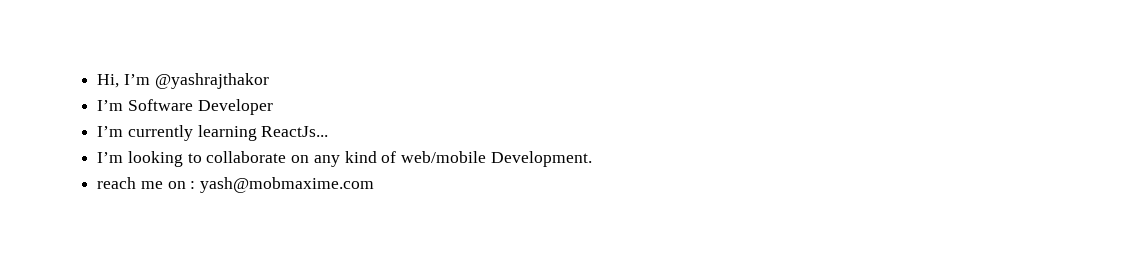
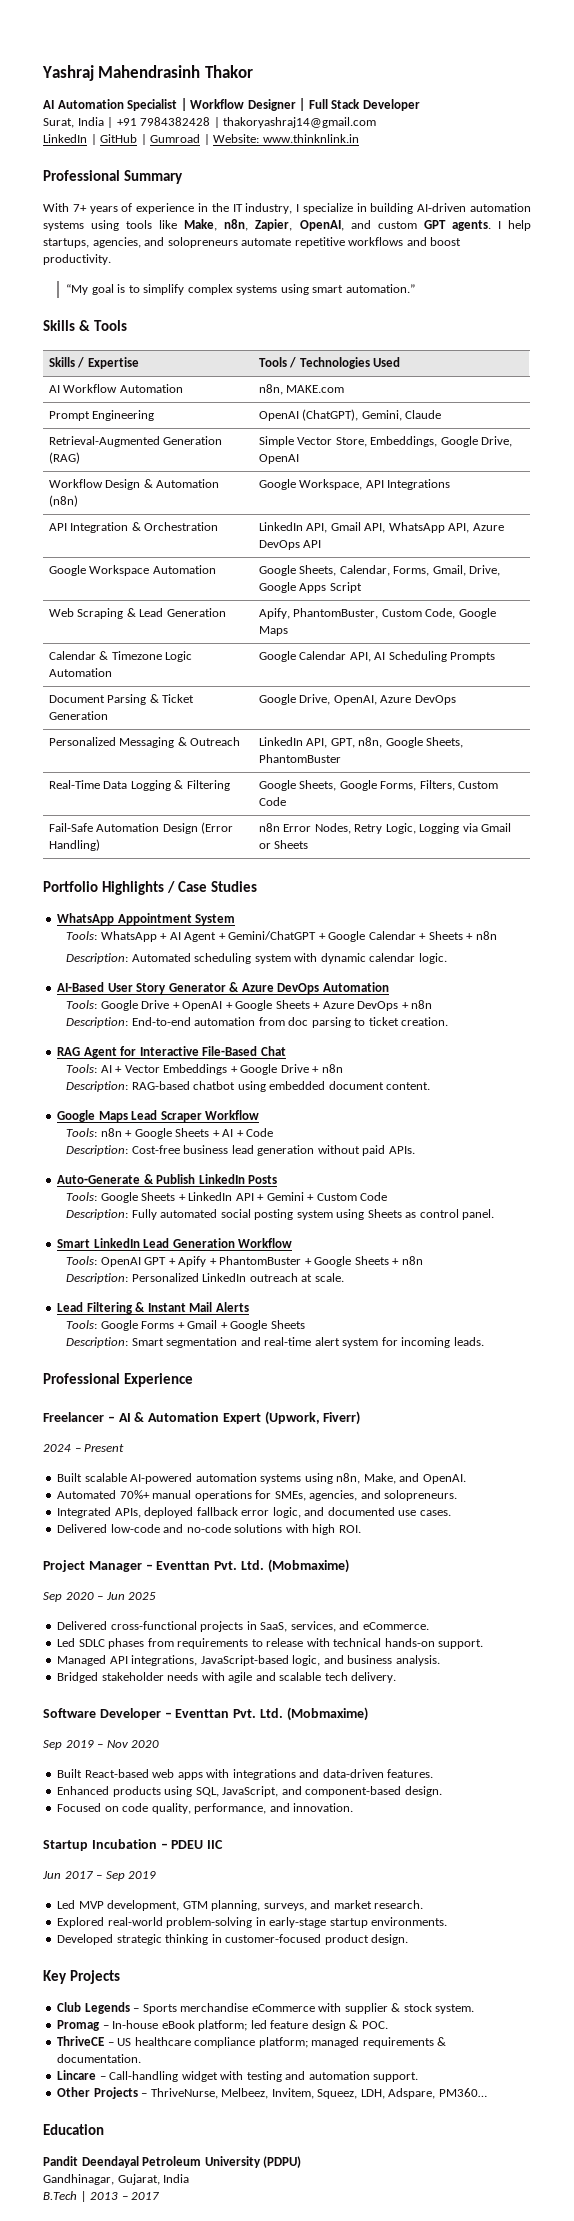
- Hi, I’m @yashrajthakor
- I’m Software Developer
- I’m currently learning ReactJs...
- I’m looking to collaborate on any kind of web/mobile Development.
- reach me on : yash@mobmaxime.com
+ Yashraj Mahendrasinh Thakor
+ AI Automation Specialist | Workflow Designer | Full Stack Developer
+ Surat, India | +91 7984382428 | thakoryashraj14@gmail.com
+ LinkedIn | GitHub | Gumroad | Website: www.thinknlink.in
+ Professional Summary
+ With 7+ years of experience in the IT industry, I specialize in building AI-driven automation systems using tools like Make, n8n, Zapier, OpenAI, and custom GPT agents. I help startups, agencies, and solopreneurs automate repetitive workflows and boost productivity.
+ “My goal is to simplify complex systems using smart automation.”
+ Skills & Tools
+ Skills / Expertise | Tools / Technologies Used
+ AI Workflow Automation | n8n, MAKE.com
+ Prompt Engineering | OpenAI (ChatGPT), Gemini, Claude
+ Retrieval-Augmented Generation (RAG) | Simple Vector Store, Embeddings, Google Drive, OpenAI
+ Workflow Design & Automation (n8n) | Google Workspace, API Integrations
+ API Integration & Orchestration | LinkedIn API, Gmail API, WhatsApp API, Azure DevOps API
+ Google Workspace Automation | Google Sheets, Calendar, Forms, Gmail, Drive, Google Apps Script
+ Web Scraping & Lead Generation | Apify, PhantomBuster, Custom Code, Google Maps
+ Calendar & Timezone Logic Automation | Google Calendar API, AI Scheduling Prompts
+ Document Parsing & Ticket Generation | Google Drive, OpenAI, Azure DevOps
+ Personalized Messaging & Outreach | LinkedIn API, GPT, n8n, Google Sheets, PhantomBuster
+ Real-Time Data Logging & Filtering | Google Sheets, Google Forms, Filters, Custom Code
+ Fail-Safe Automation Design (Error Handling) | n8n Error Nodes, Retry Logic, Logging via Gmail or Sheets
+ Portfolio Highlights / Case Studies
+ WhatsApp Appointment System
+ Tools: WhatsApp + AI Agent + Gemini/ChatGPT + Google Calendar + Sheets + n8n
+ Description: Automated scheduling system with dynamic calendar logic.
+ AI-Based User Story Generator & Azure DevOps Automation
+ Tools: Google Drive + OpenAI + Google Sheets + Azure DevOps + n8n
+ Description: End-to-end automation from doc parsing to ticket creation.
+ RAG Agent for Interactive File-Based Chat
+ Tools: AI + Vector Embeddings + Google Drive + n8n
+ Description: RAG-based chatbot using embedded document content.
+ Google Maps Lead Scraper Workflow
+ Tools: n8n + Google Sheets + AI + Code
+ Description: Cost-free business lead generation without paid APIs.
+ Auto-Generate & Publish LinkedIn Posts
+ Tools: Google Sheets + LinkedIn API + Gemini + Custom Code
+ Description: Fully automated social posting system using Sheets as control panel.
+ Smart LinkedIn Lead Generation Workflow
+ Tools: OpenAI GPT + Apify + PhantomBuster + Google Sheets + n8n
+ Description: Personalized LinkedIn outreach at scale.
+ Lead Filtering & Instant Mail Alerts
+ Tools: Google Forms + Gmail + Google Sheets
+ Description: Smart segmentation and real-time alert system for incoming leads.
+ Professional Experience
+ Freelancer – AI & Automation Expert (Upwork, Fiverr)
+ 2024 – Present
+ Built scalable AI-powered automation systems using n8n, Make, and OpenAI.
+ Automated 70%+ manual operations for SMEs, agencies, and solopreneurs.
+ Integrated APIs, deployed fallback error logic, and documented use cases.
+ Delivered low-code and no-code solutions with high ROI.
+ Project Manager – Eventtan Pvt. Ltd. (Mobmaxime)
+ Sep 2020 – Jun 2025
+ Delivered cross-functional projects in SaaS, services, and eCommerce.
+ Led SDLC phases from requirements to release with technical hands-on support.
+ Managed API integrations, JavaScript-based logic, and business analysis.
+ Bridged stakeholder needs with agile and scalable tech delivery.
+ Software Developer – Eventtan Pvt. Ltd. (Mobmaxime)
+ Sep 2019 – Nov 2020
+ Built React-based web apps with integrations and data-driven features.
+ Enhanced products using SQL, JavaScript, and component-based design.
+ Focused on code quality, performance, and innovation.
+ Startup Incubation – PDEU IIC
+ Jun 2017 – Sep 2019
+ Led MVP development, GTM planning, surveys, and market research.
+ Explored real-world problem-solving in early-stage startup environments.
+ Developed strategic thinking in customer-focused product design.
+ Key Projects
+ Club Legends – Sports merchandise eCommerce with supplier & stock system.
+ Promag – In-house eBook platform; led feature design & POC.
+ ThriveCE – US healthcare compliance platform; managed requirements & documentation.
+ Lincare – Call-handling widget with testing and automation support.
+ Other Projects – ThriveNurse, Melbeez, Invitem, Squeez, LDH, Adspare, PM360…
+ Education
+ Pandit Deendayal Petroleum University (PDPU)
+ Gandhinagar, Gujarat, India
+ B.Tech | 2013 – 2017

